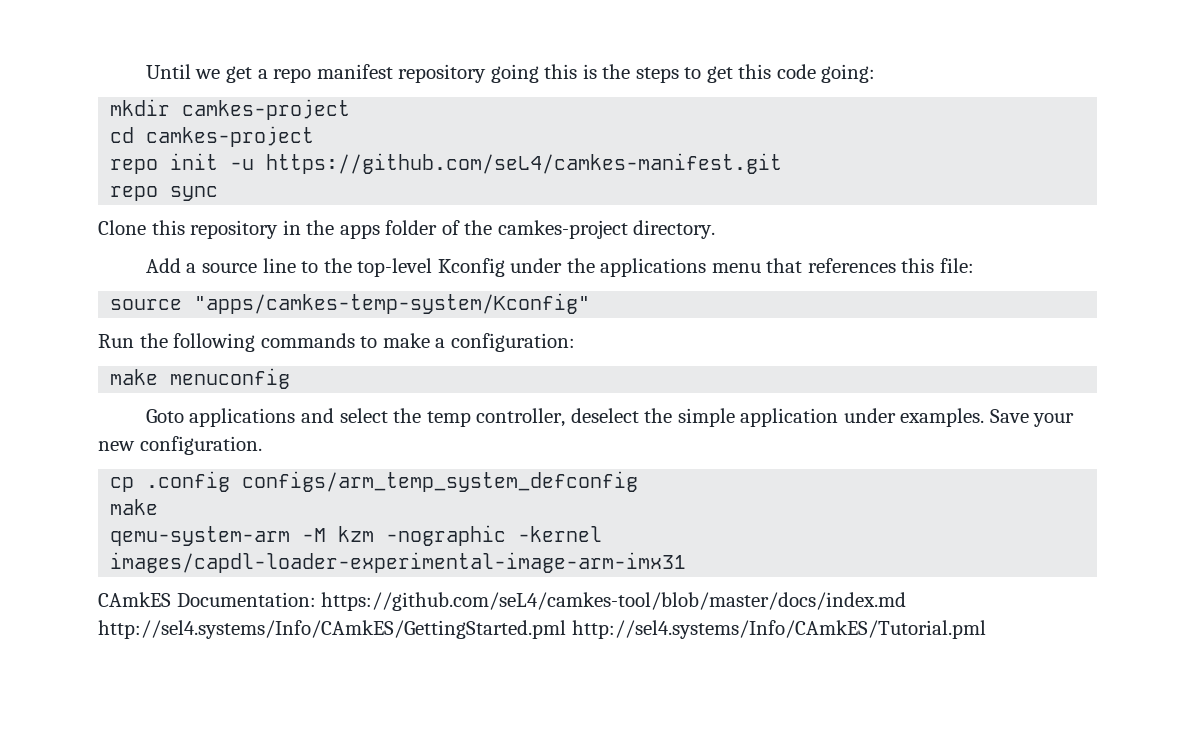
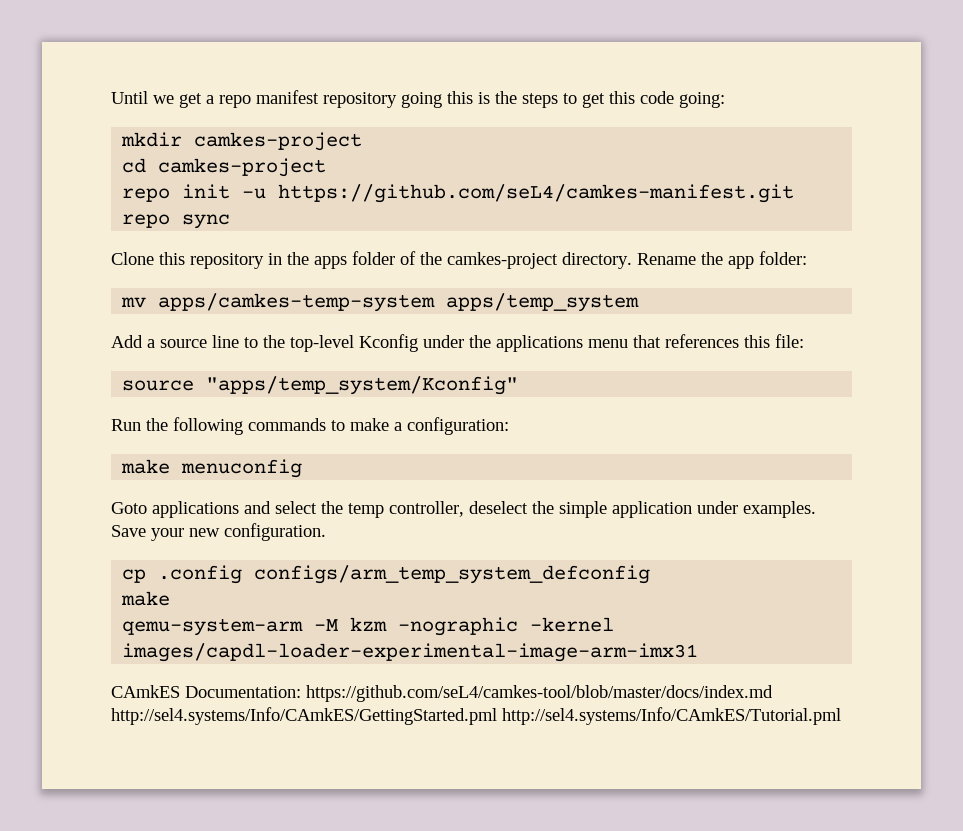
+ Rename the app folder:
+ mv apps/camkes-temp-system apps/temp_system
- source "apps/camkes-temp-system/Kconfig"
+ source "apps/temp_system/Kconfig"

